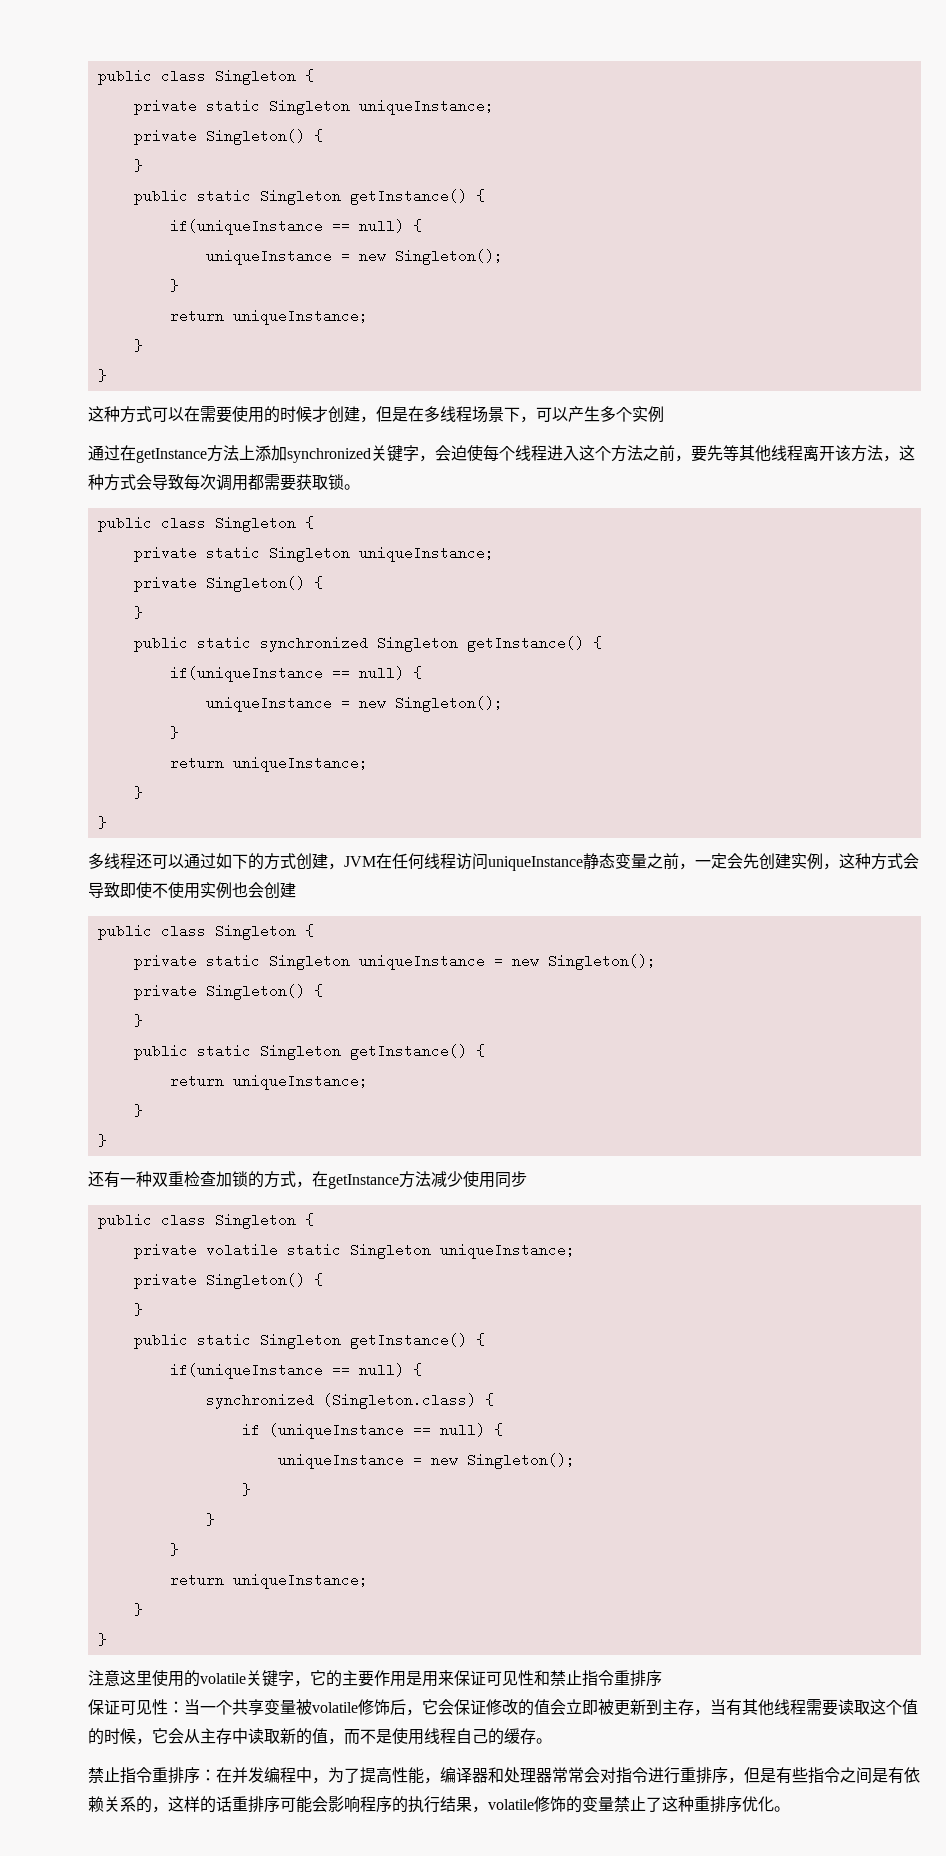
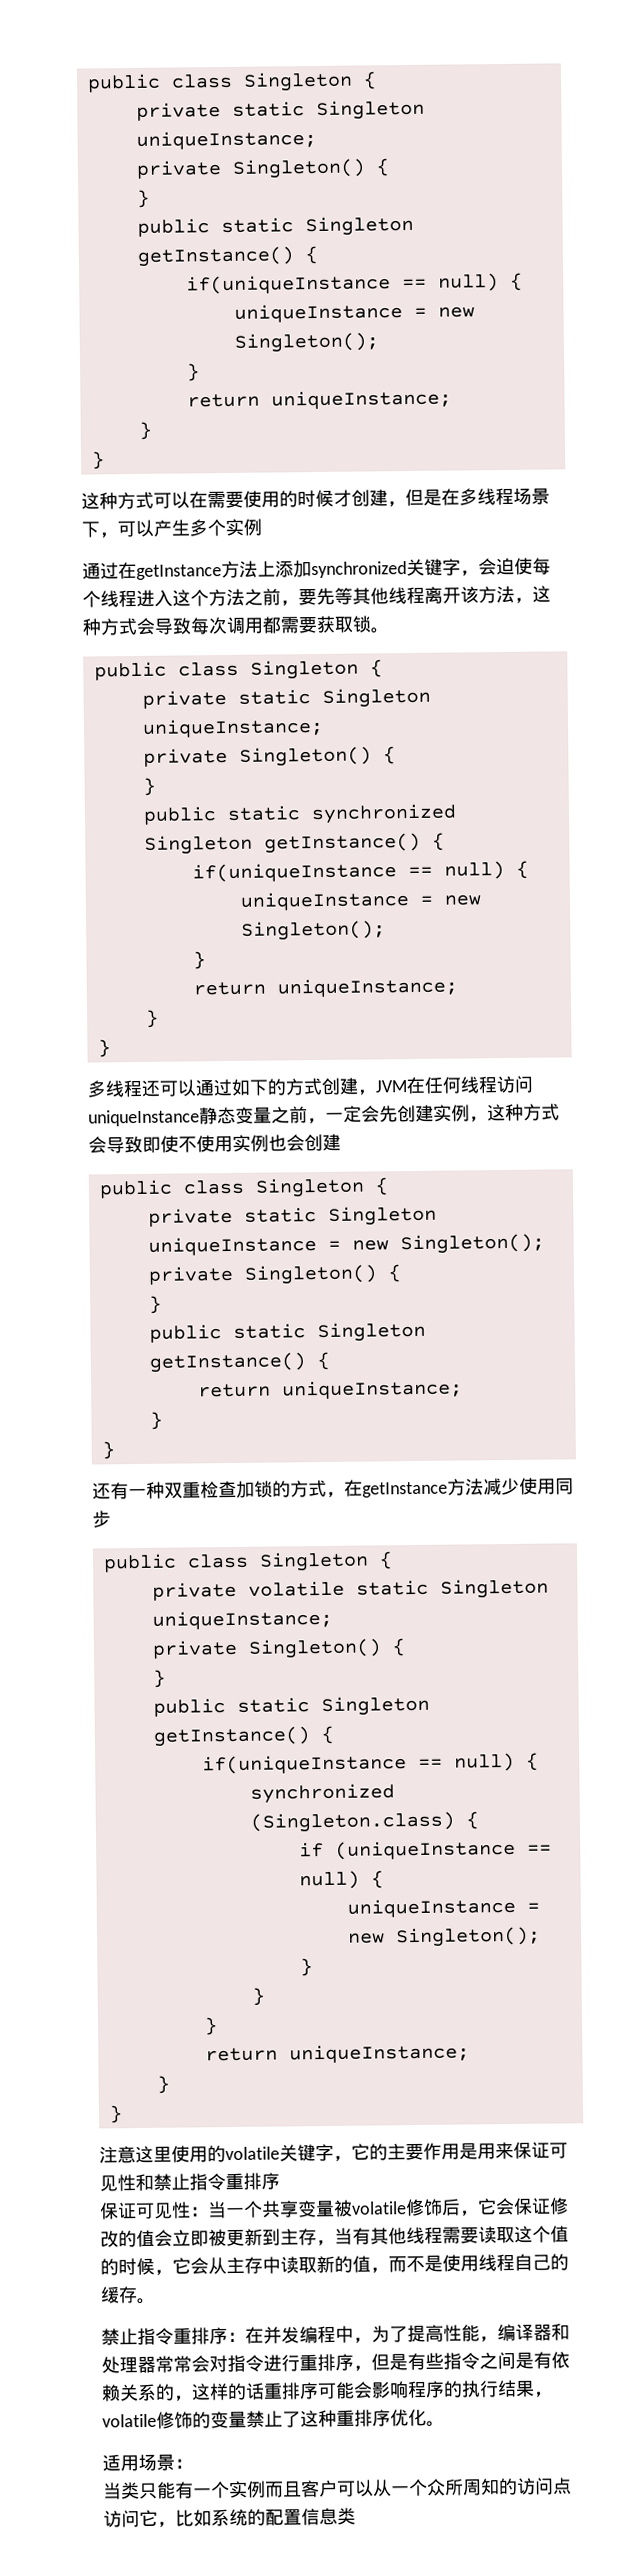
+ 适用场景：
+ 当类只能有一个实例而且客户可以从一个众所周知的访问点访问它，比如系统的配置信息类

